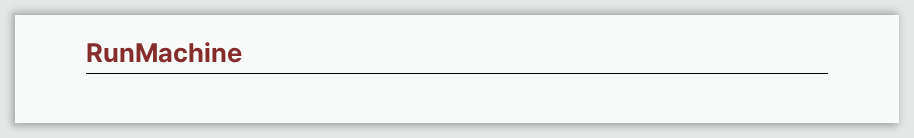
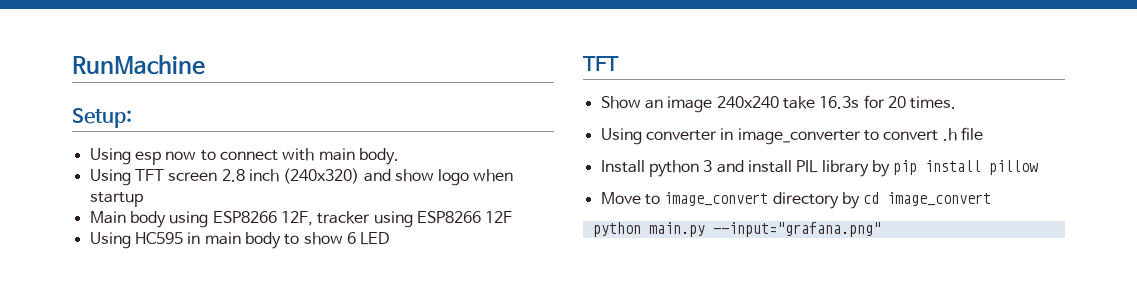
+ Setup:
+ Using esp now to connect with main body.
+ Using TFT screen 2.8 inch (240x320) and show logo when startup
+ Main body using ESP8266 12F, tracker using ESP8266 12F
+ Using HC595 in main body to show 6 LED
+ TFT
+ Show an image 240x240 take 16.3s for 20 times.
+ Using converter in image_converter to convert .h file
+ Install python 3 and install PIL library by pip install pillow
+ Move to image_convert directory by cd image_convert
+ python main.py --input="grafana.png"

